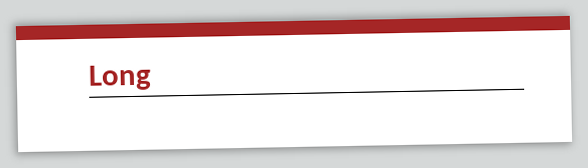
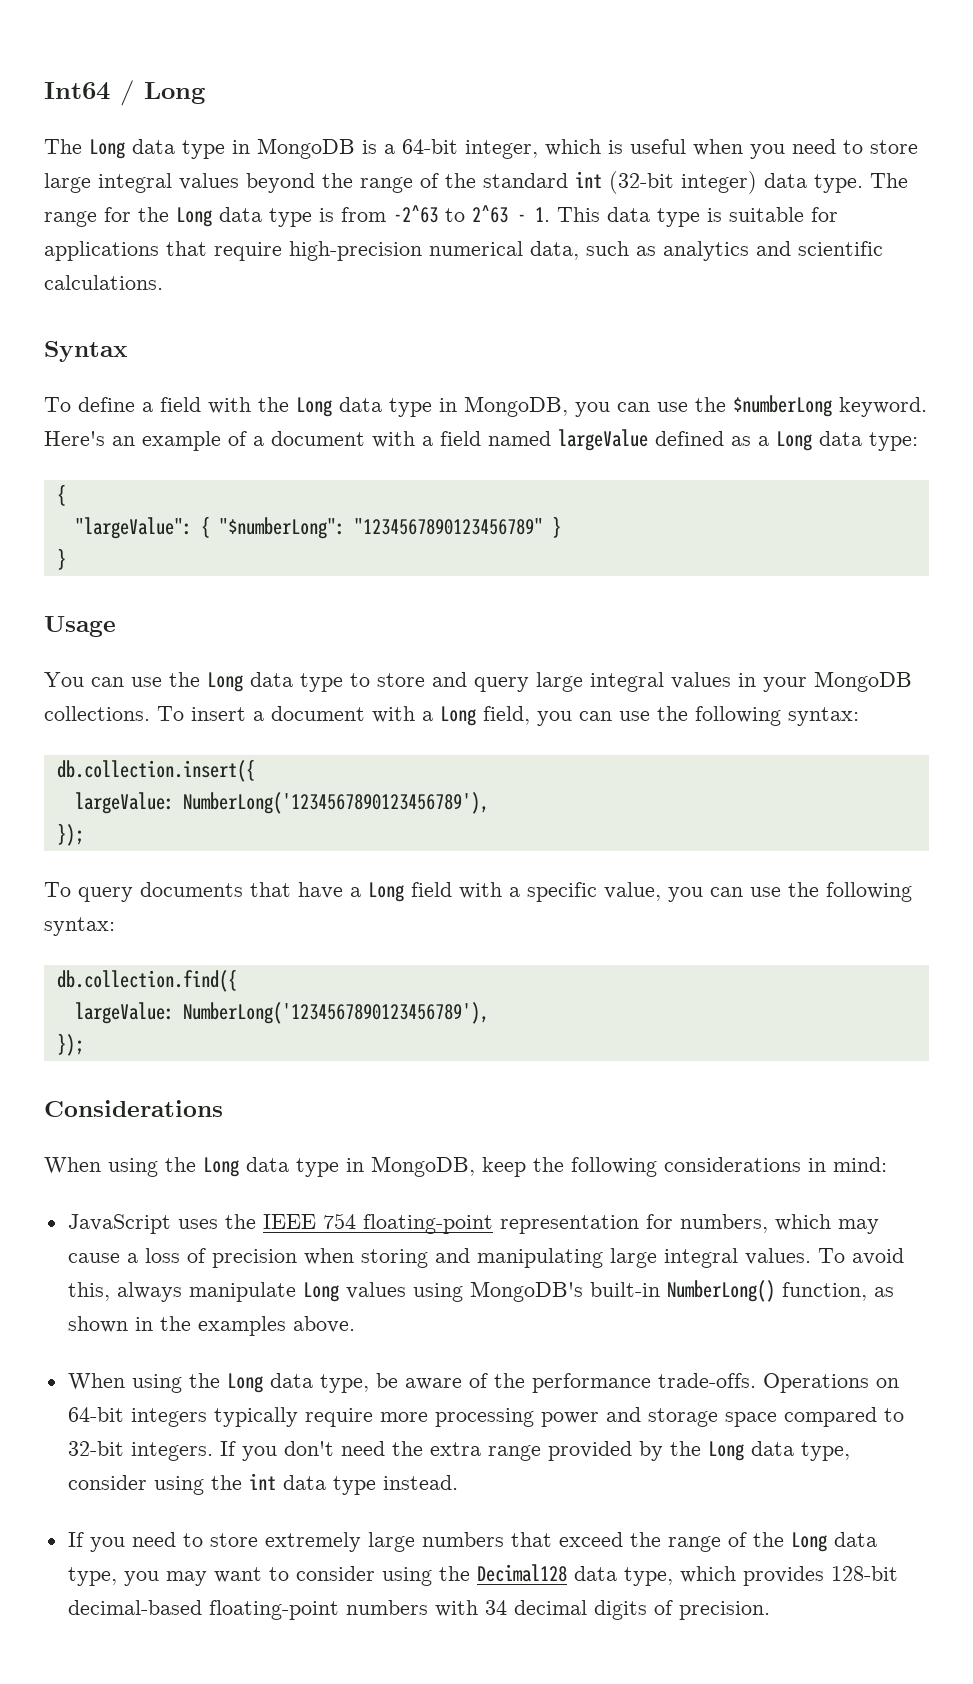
- Long
+ Int64 / Long
+ The Long data type in MongoDB is a 64-bit integer, which is useful when you need to store large integral values beyond the range of the standard int (32-bit integer) data type. The range for the Long data type is from -2^63 to 2^63 - 1. This data type is suitable for applications that require high-precision numerical data, such as analytics and scientific calculations.
+ Syntax
+ To define a field with the Long data type in MongoDB, you can use the $numberLong keyword. Here's an example of a document with a field named largeValue defined as a Long data type:
+ {
+ "largeValue": { "$numberLong": "1234567890123456789" }
+ }
+ Usage
+ You can use the Long data type to store and query large integral values in your MongoDB collections. To insert a document with a Long field, you can use the following syntax:
+ db.collection.insert({
+ largeValue: NumberLong('1234567890123456789'),
+ });
+ To query documents that have a Long field with a specific value, you can use the following syntax:
+ db.collection.find({
+ largeValue: NumberLong('1234567890123456789'),
+ });
+ Considerations
+ When using the Long data type in MongoDB, keep the following considerations in mind:
+ JavaScript uses the IEEE 754 floating-point representation for numbers, which may cause a loss of precision when storing and manipulating large integral values. To avoid this, always manipulate Long values using MongoDB's built-in NumberLong() function, as shown in the examples above.
+ When using the Long data type, be aware of the performance trade-offs. Operations on 64-bit integers typically require more processing power and storage space compared to 32-bit integers. If you don't need the extra range provided by the Long data type, consider using the int data type instead.
+ If you need to store extremely large numbers that exceed the range of the Long data type, you may want to consider using the Decimal128 data type, which provides 128-bit decimal-based floating-point numbers with 34 decimal digits of precision.

